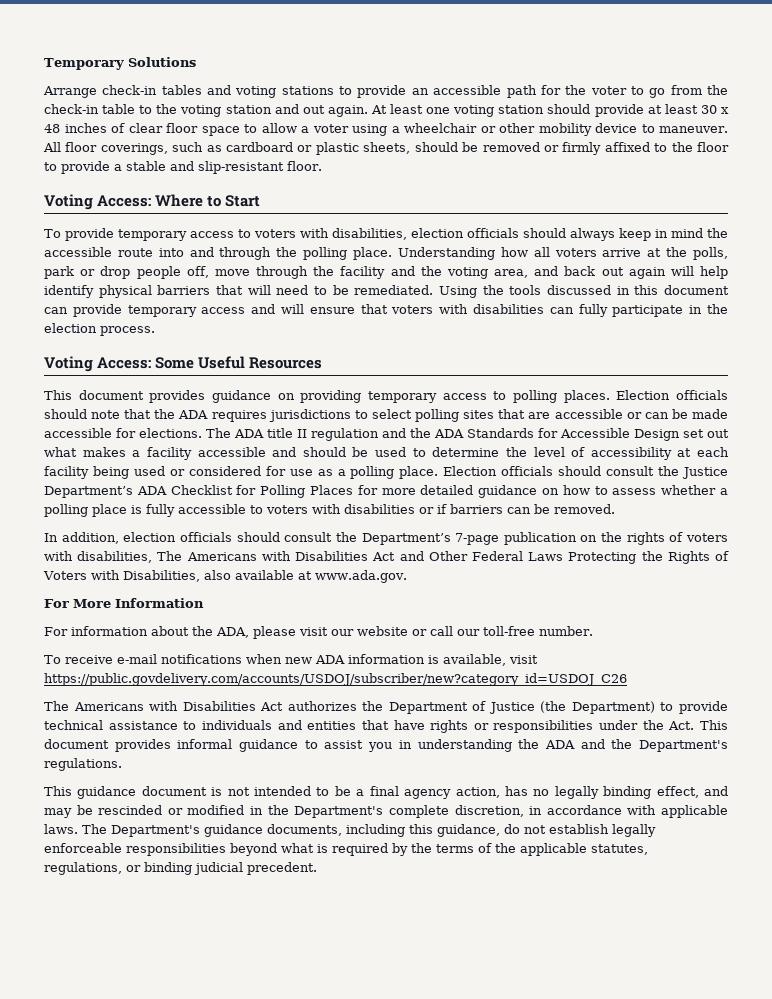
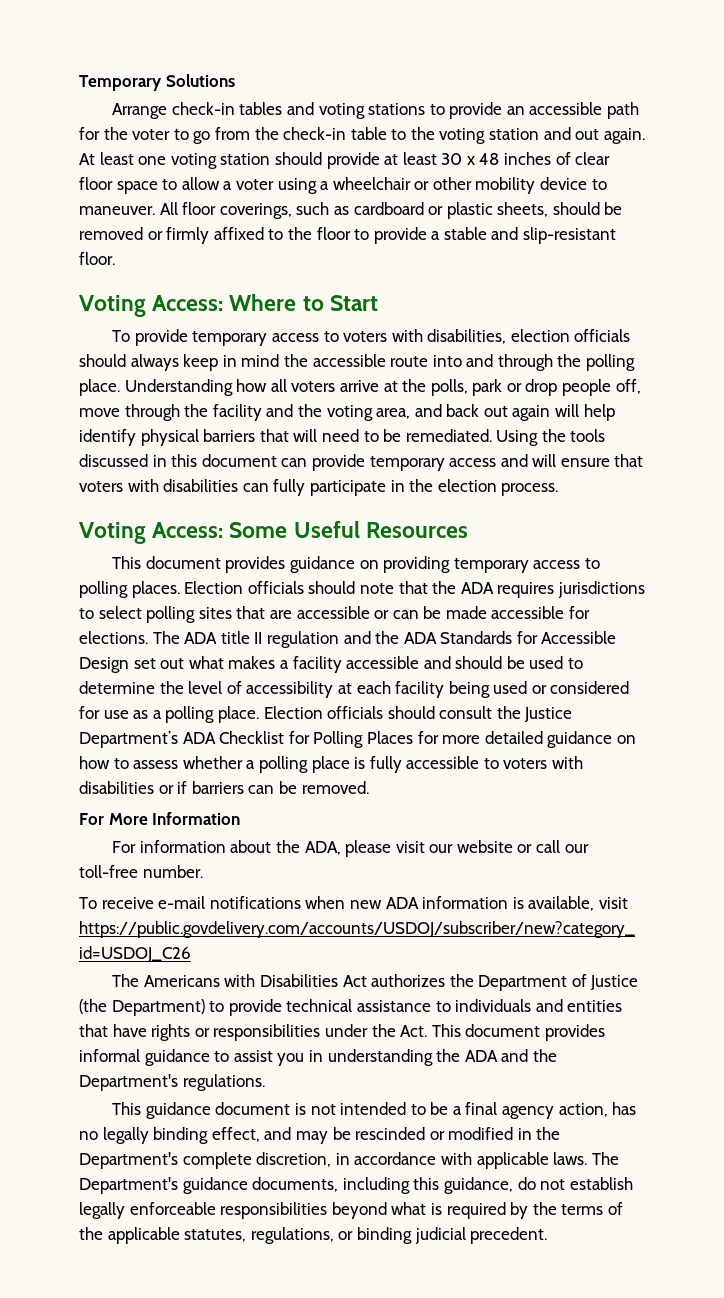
- In addition, election officials should consult the Department’s 7-page publication on the rights of voters with disabilities, The Americans with Disabilities Act and Other Federal Laws Protecting the Rights of Voters with Disabilities, also available at www.ada.gov.

